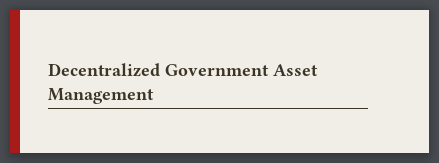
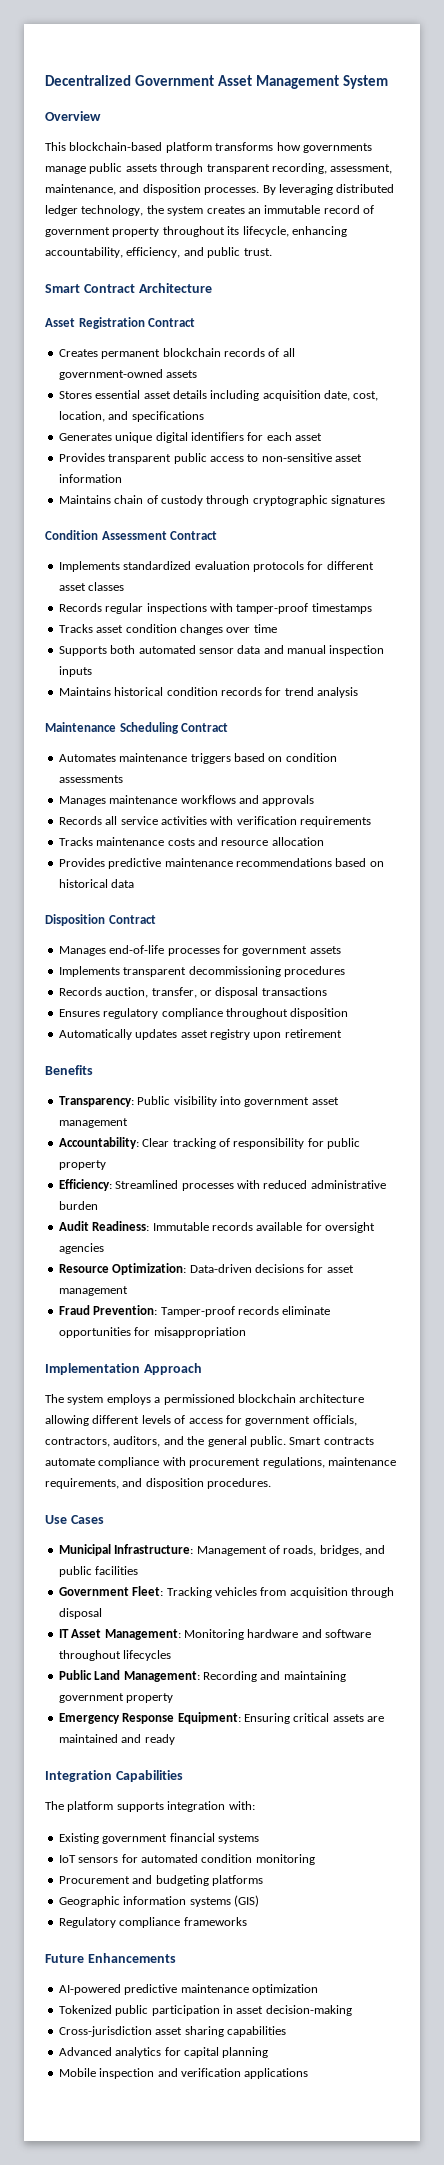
- Decentralized Government Asset Management
+ Decentralized Government Asset Management System
+ Overview
+ This blockchain-based platform transforms how governments manage public assets through transparent recording, assessment, maintenance, and disposition processes. By leveraging distributed ledger technology, the system creates an immutable record of government property throughout its lifecycle, enhancing accountability, efficiency, and public trust.
+ Smart Contract Architecture
+ Asset Registration Contract
+ Creates permanent blockchain records of all government-owned assets
+ Stores essential asset details including acquisition date, cost, location, and specifications
+ Generates unique digital identifiers for each asset
+ Provides transparent public access to non-sensitive asset information
+ Maintains chain of custody through cryptographic signatures
+ Condition Assessment Contract
+ Implements standardized evaluation protocols for different asset classes
+ Records regular inspections with tamper-proof timestamps
+ Tracks asset condition changes over time
+ Supports both automated sensor data and manual inspection inputs
+ Maintains historical condition records for trend analysis
+ Maintenance Scheduling Contract
+ Automates maintenance triggers based on condition assessments
+ Manages maintenance workflows and approvals
+ Records all service activities with verification requirements
+ Tracks maintenance costs and resource allocation
+ Provides predictive maintenance recommendations based on historical data
+ Disposition Contract
+ Manages end-of-life processes for government assets
+ Implements transparent decommissioning procedures
+ Records auction, transfer, or disposal transactions
+ Ensures regulatory compliance throughout disposition
+ Automatically updates asset registry upon retirement
+ Benefits
+ Transparency: Public visibility into government asset management
+ Accountability: Clear tracking of responsibility for public property
+ Efficiency: Streamlined processes with reduced administrative burden
+ Audit Readiness: Immutable records available for oversight agencies
+ Resource Optimization: Data-driven decisions for asset management
+ Fraud Prevention: Tamper-proof records eliminate opportunities for misappropriation
+ Implementation Approach
+ The system employs a permissioned blockchain architecture allowing different levels of access for government officials, contractors, auditors, and the general public. Smart contracts automate compliance with procurement regulations, maintenance requirements, and disposition procedures.
+ Use Cases
+ Municipal Infrastructure: Management of roads, bridges, and public facilities
+ Government Fleet: Tracking vehicles from acquisition through disposal
+ IT Asset Management: Monitoring hardware and software throughout lifecycles
+ Public Land Management: Recording and maintaining government property
+ Emergency Response Equipment: Ensuring critical assets are maintained and ready
+ Integration Capabilities
+ The platform supports integration with:
+ Existing government financial systems
+ IoT sensors for automated condition monitoring
+ Procurement and budgeting platforms
+ Geographic information systems (GIS)
+ Regulatory compliance frameworks
+ Future Enhancements
+ AI-powered predictive maintenance optimization
+ Tokenized public participation in asset decision-making
+ Cross-jurisdiction asset sharing capabilities
+ Advanced analytics for capital planning
+ Mobile inspection and verification applications

